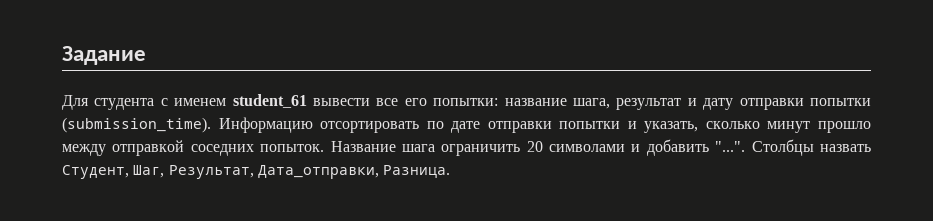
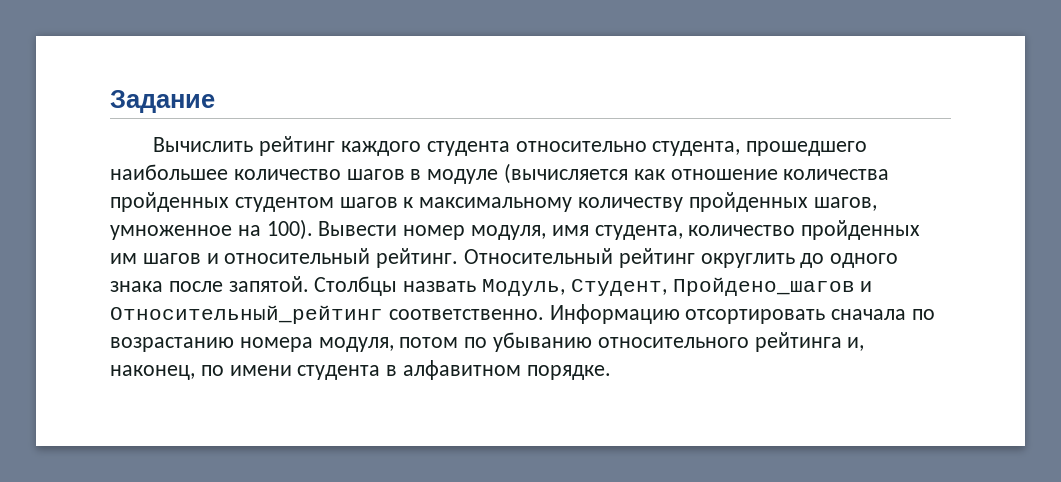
- Для студента с именем student_61 вывести все его попытки: название шага, результат и дату отправки попытки (submission_time). Информацию отсортировать по дате отправки попытки и указать, сколько минут прошло между отправкой соседних попыток. Название шага ограничить 20 символами и добавить "...". Столбцы назвать Студент, Шаг, Результат, Дата_отправки, Разница.
+ Вычислить рейтинг каждого студента относительно студента, прошедшего наибольшее количество шагов в модуле (вычисляется как отношение количества пройденных студентом шагов к максимальному количеству пройденных шагов, умноженное на 100). Вывести номер модуля, имя студента, количество пройденных им шагов и относительный рейтинг. Относительный рейтинг округлить до одного знака после запятой. Столбцы назвать Модуль, Студент, Пройдено_шагов и Относительный_рейтинг соответственно. Информацию отсортировать сначала по возрастанию номера модуля, потом по убыванию относительного рейтинга и, наконец, по имени студента в алфавитном порядке.

